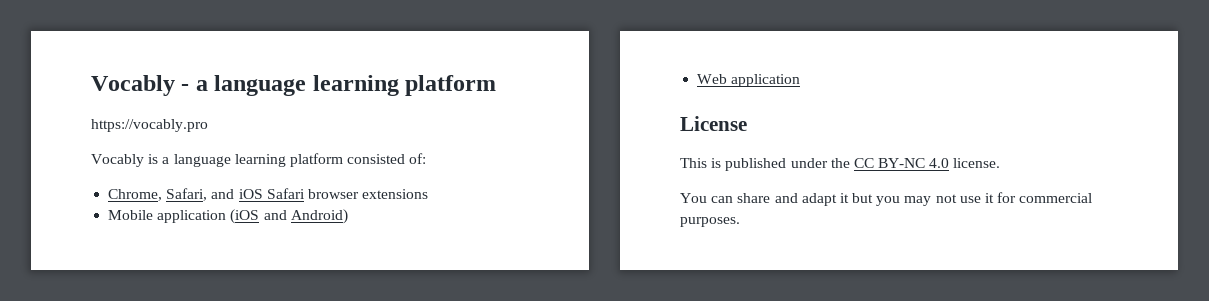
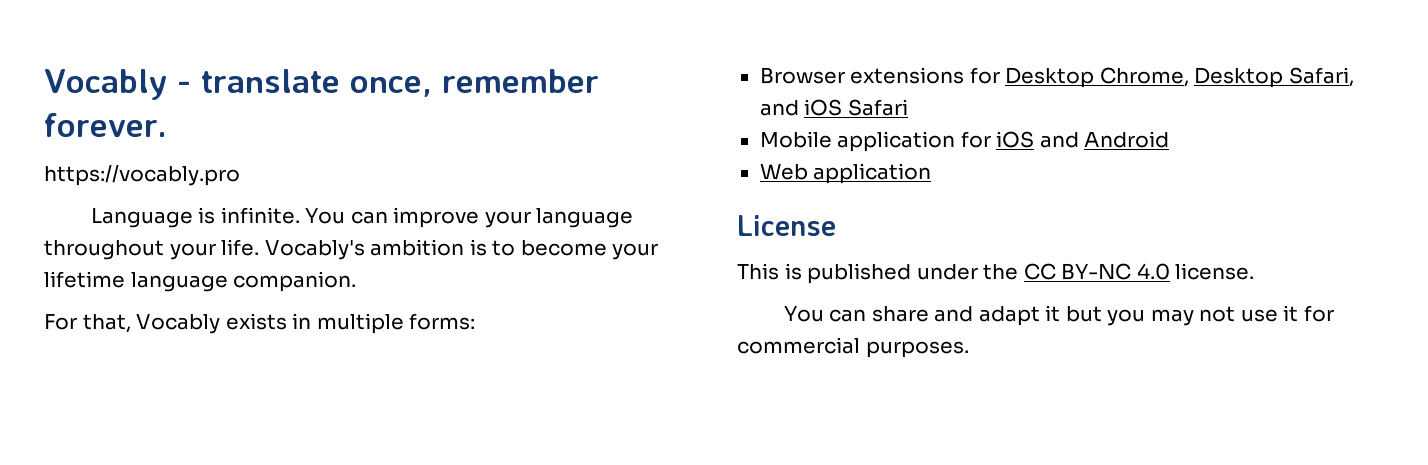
- Vocably - a language learning platform
+ Vocably - translate once, remember forever.
  https://vocably.pro
- Vocably is a language learning platform consisted of:
- Chrome, Safari, and iOS Safari browser extensions
+ Language is infinite. You can improve your language throughout your life. Vocably's ambition is to become your lifetime language companion.
+ For that, Vocably exists in multiple forms:
+ Browser extensions for Desktop Chrome, Desktop Safari, and iOS Safari
- Mobile application (iOS and Android)
+ Mobile application for iOS and Android

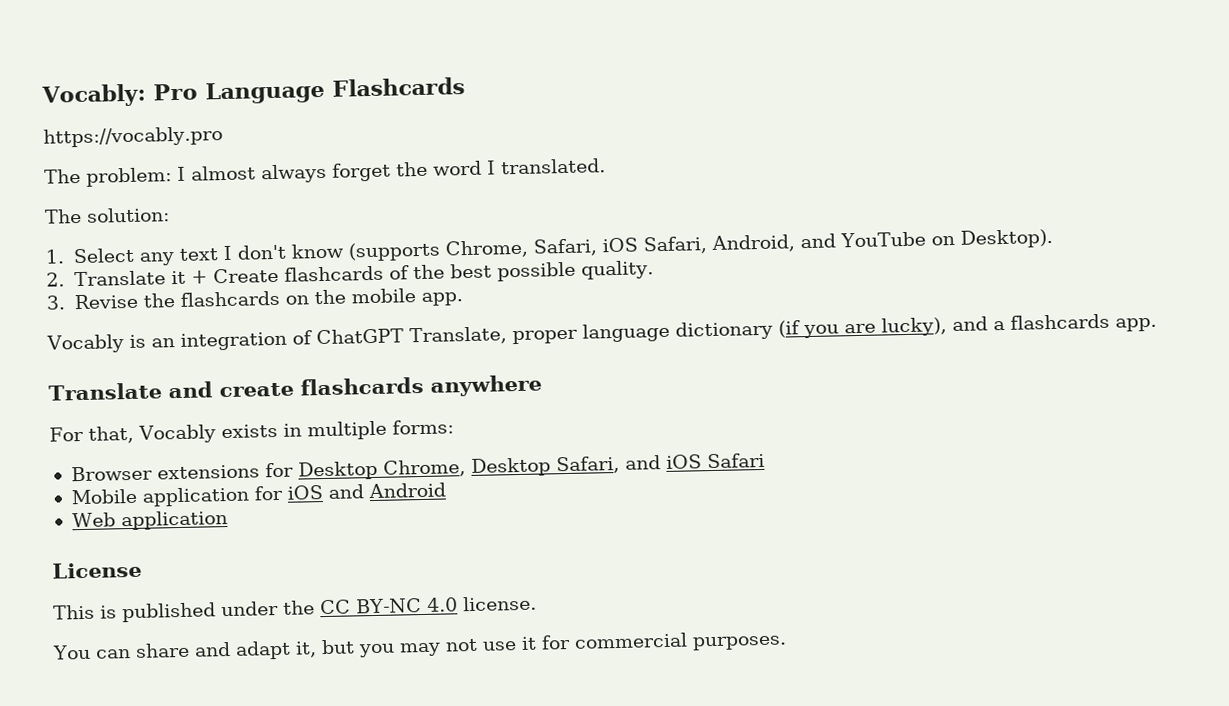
- Vocably - translate once, remember forever.
+ Vocably: Pro Language Flashcards
  https://vocably.pro
- Language is infinite. You can improve your language throughout your life. Vocably's ambition is to become your lifetime language companion.
+ The problem: I almost always forget the word I translated.
+ The solution:
+ 1. Select any text I don't know (supports Chrome, Safari, iOS Safari, Android, and YouTube on Desktop).
+ 2. Translate it + Create flashcards of the best possible quality.
+ 3. Revise the flashcards on the mobile app.
+ Vocably is an integration of ChatGPT Translate, proper language dictionary (if you are lucky), and a flashcards app.
+ Translate and create flashcards anywhere
- You can share and adapt it but you may not use it for commercial purposes.
+ You can share and adapt it, but you may not use it for commercial purposes.

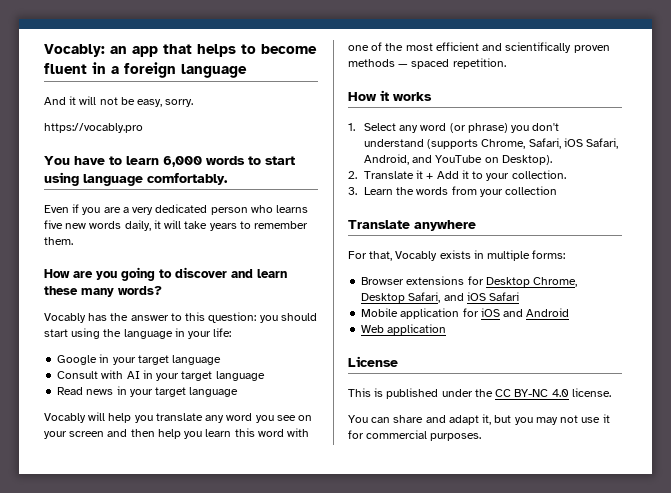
- Vocably: Pro Language Flashcards
+ Vocably: an app that helps to become fluent in a foreign language
+ And it will not be easy, sorry.
  https://vocably.pro
- The problem: I almost always forget the word I translated.
- The solution:
- 1. Select any text I don't know (supports Chrome, Safari, iOS Safari, Android, and YouTube on Desktop).
+ You have to learn 6,000 words to start using language comfortably.
+ Even if you are a very dedicated person who learns five new words daily, it will take years to remember them.
+ How are you going to discover and learn these many words?
+ Vocably has the answer to this question: you should start using the language in your life:
+ Google in your target language
+ Consult with AI in your target language
+ Read news in your target language
+ Vocably will help you translate any word you see on your screen and then help you learn this word with one of the most efficient and scientifically proven methods — spaced repetition.
+ How it works
+ 1. Select any word (or phrase) you don't understand (supports Chrome, Safari, iOS Safari, Android, and YouTube on Desktop).
- 2. Translate it + Create flashcards of the best possible quality.
- 3. Revise the flashcards on the mobile app.
- Vocably is an integration of ChatGPT Translate, proper language dictionary (if you are lucky), and a flashcards app.
- Translate and create flashcards anywhere
+ 2. Translate it + Add it to your collection.
+ 3. Learn the words from your collection
+ Translate anywhere

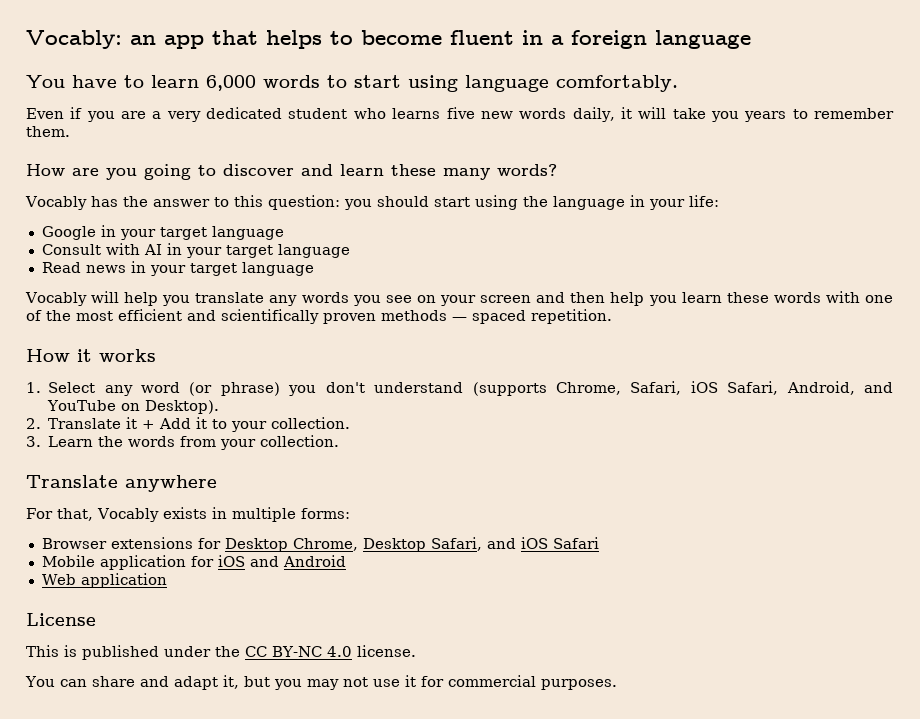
- And it will not be easy, sorry.
- https://vocably.pro
- Even if you are a very dedicated person who learns five new words daily, it will take years to remember them.
+ Even if you are a very dedicated student who learns five new words daily, it will take you years to remember them.
- Vocably will help you translate any word you see on your screen and then help you learn this word with one of the most efficient and scientifically proven methods — spaced repetition.
+ Vocably will help you translate any words you see on your screen and then help you learn these words with one of the most efficient and scientifically proven methods — spaced repetition.
- 3. Learn the words from your collection
+ 3. Learn the words from your collection.

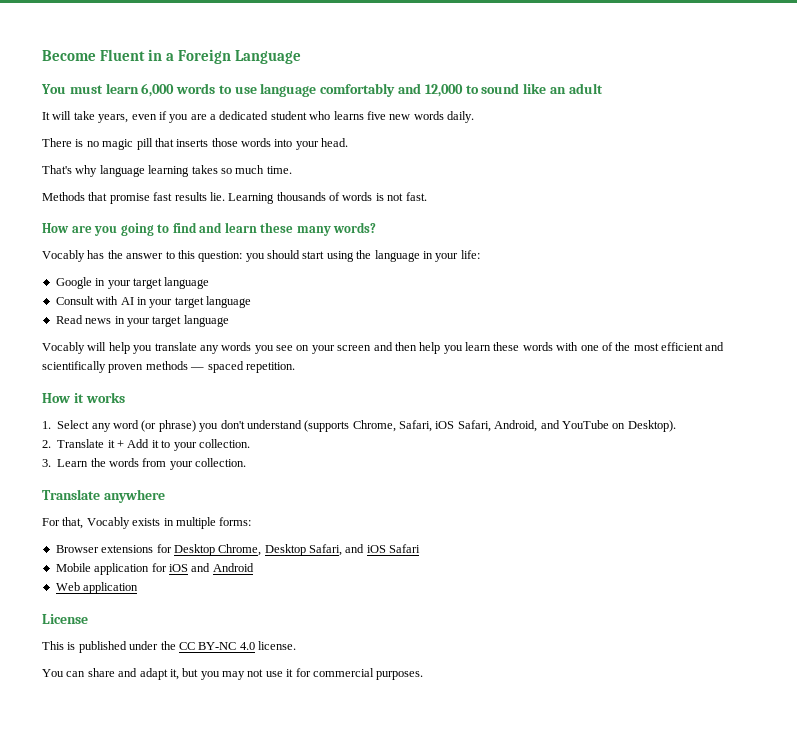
- Vocably: an app that helps to become fluent in a foreign language
- You have to learn 6,000 words to start using language comfortably.
- Even if you are a very dedicated student who learns five new words daily, it will take you years to remember them.
+ Become Fluent in a Foreign Language
+ You must learn 6,000 words to use language comfortably and 12,000 to sound like an adult
+ It will take years, even if you are a dedicated student who learns five new words daily.
+ There is no magic pill that inserts those words into your head.
+ That's why language learning takes so much time.
+ Methods that promise fast results lie. Learning thousands of words is not fast.
- How are you going to discover and learn these many words?
+ How are you going to find and learn these many words?

